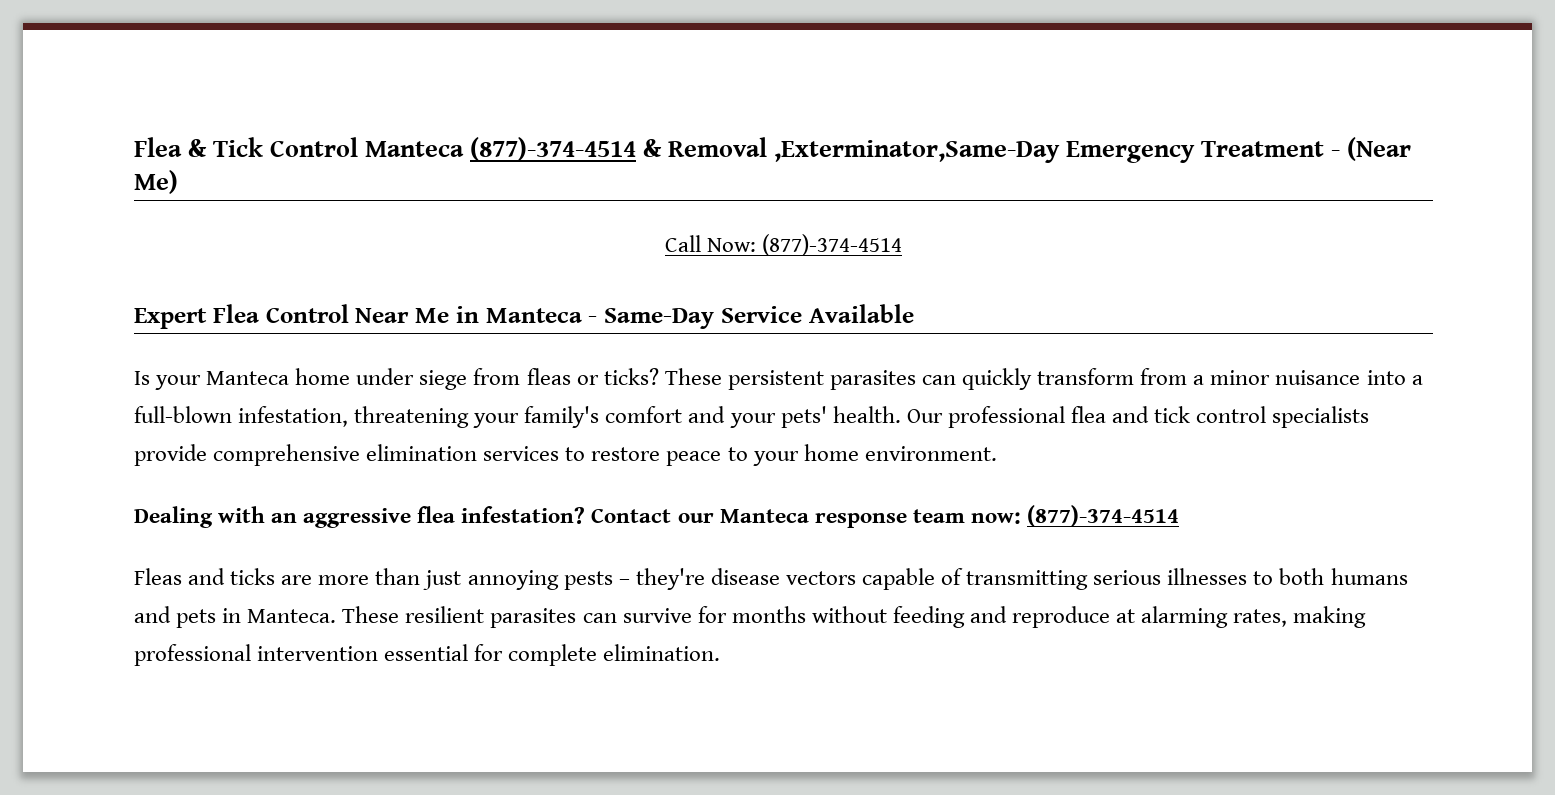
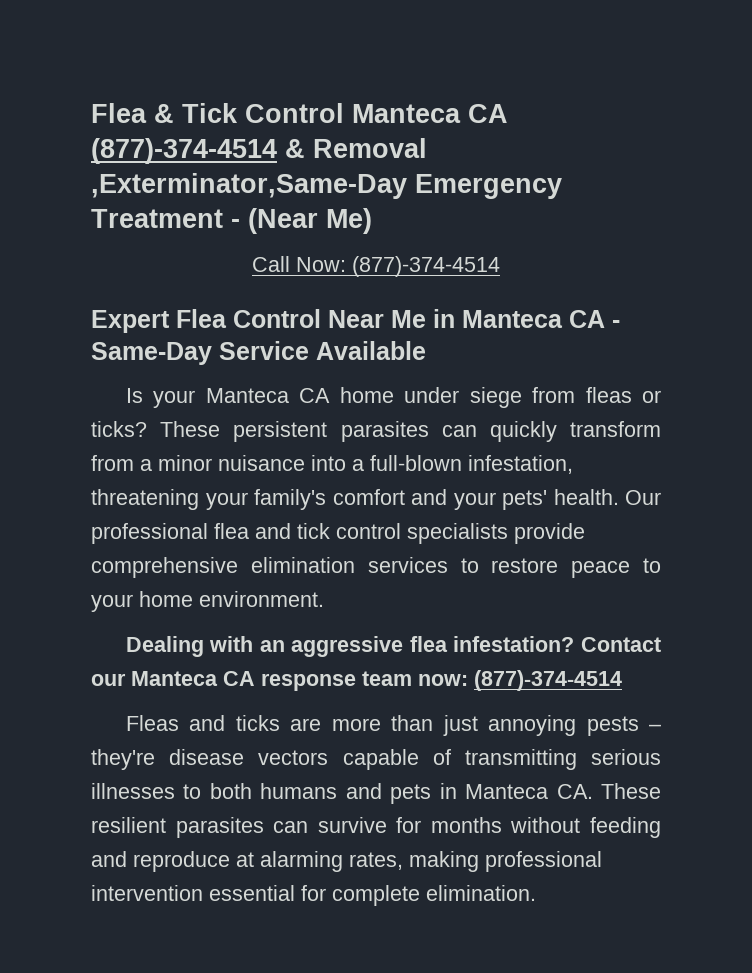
- Flea & Tick Control Manteca (877)-374-4514 & Removal ,Exterminator,Same-Day Emergency Treatment - (Near Me)
+ Flea & Tick Control Manteca CA (877)-374-4514 & Removal ,Exterminator,Same-Day Emergency Treatment - (Near Me)
- Expert Flea Control Near Me in Manteca - Same-Day Service Available
+ Expert Flea Control Near Me in Manteca CA - Same-Day Service Available
- Is your Manteca home under siege from fleas or ticks?
+ Is your Manteca CA home under siege from fleas or ticks?
- Contact our Manteca response team now: (877)-374-4514
+ Contact our Manteca CA response team now: (877)-374-4514
- Fleas and ticks are more than just annoying pests – they're disease vectors capable of transmitting serious illnesses to both humans and pets in Manteca. These resilient parasites can survive for months without feeding and reproduce at alarming rates, making professional intervention essential for complete elimination.
+ Fleas and ticks are more than just annoying pests – they're disease vectors capable of transmitting serious illnesses to both humans and pets in Manteca CA. These resilient parasites can survive for months without feeding and reproduce at alarming rates, making professional intervention essential for complete elimination.

